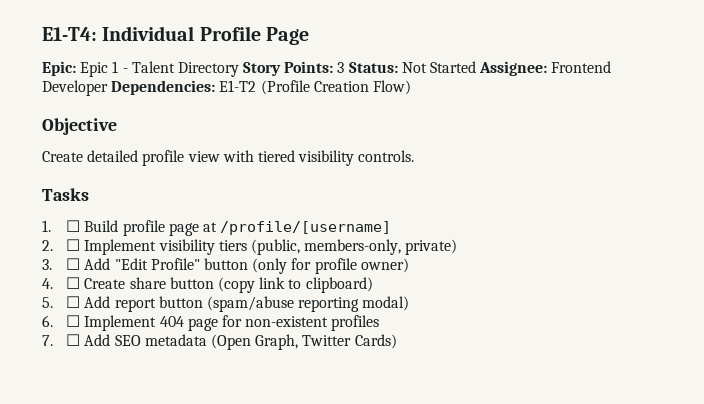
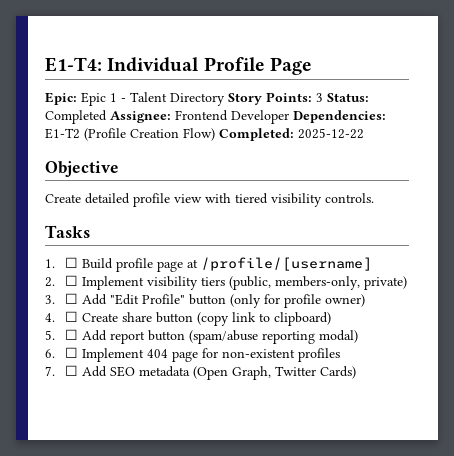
- Epic: Epic 1 - Talent Directory Story Points: 3 Status: Not Started Assignee: Frontend Developer Dependencies: E1-T2 (Profile Creation Flow)
+ Epic: Epic 1 - Talent Directory Story Points: 3 Status: Completed Assignee: Frontend Developer Dependencies: E1-T2 (Profile Creation Flow) Completed: 2025-12-22

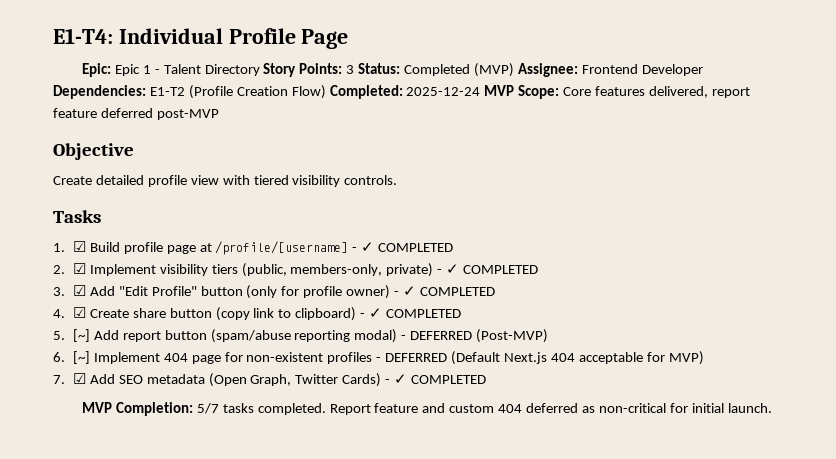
- Epic: Epic 1 - Talent Directory Story Points: 3 Status: Completed Assignee: Frontend Developer Dependencies: E1-T2 (Profile Creation Flow) Completed: 2025-12-22
+ Epic: Epic 1 - Talent Directory Story Points: 3 Status: Completed (MVP) Assignee: Frontend Developer Dependencies: E1-T2 (Profile Creation Flow) Completed: 2025-12-24 MVP Scope: Core features delivered, report feature deferred post-MVP
- 1. ☐ Build profile page at /profile/[username]
+ 1. ☑ Build profile page at /profile/[username] - ✓ COMPLETED
- 2. ☐ Implement visibility tiers (public, members-only, private)
+ 2. ☑ Implement visibility tiers (public, members-only, private) - ✓ COMPLETED
- 3. ☐ Add "Edit Profile" button (only for profile owner)
+ 3. ☑ Add "Edit Profile" button (only for profile owner) - ✓ COMPLETED
- 4. ☐ Create share button (copy link to clipboard)
+ 4. ☑ Create share button (copy link to clipboard) - ✓ COMPLETED
- 5. ☐ Add report button (spam/abuse reporting modal)
+ 5. [~] Add report button (spam/abuse reporting modal) - DEFERRED (Post-MVP)
- 6. ☐ Implement 404 page for non-existent profiles
+ 6. [~] Implement 404 page for non-existent profiles - DEFERRED (Default Next.js 404 acceptable for MVP)
- 7. ☐ Add SEO metadata (Open Graph, Twitter Cards)
+ 7. ☑ Add SEO metadata (Open Graph, Twitter Cards) - ✓ COMPLETED
+ MVP Completion: 5/7 tasks completed. Report feature and custom 404 deferred as non-critical for initial launch.

